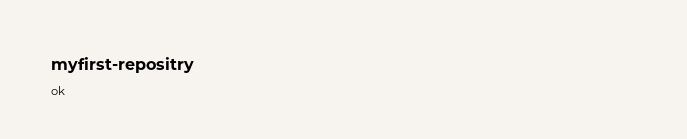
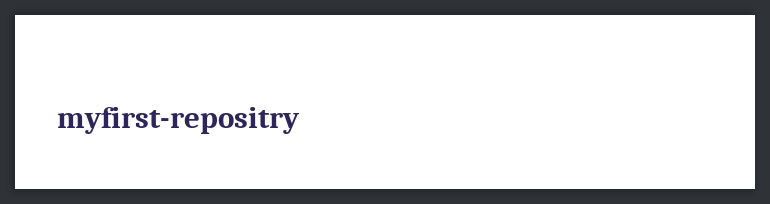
- ok

